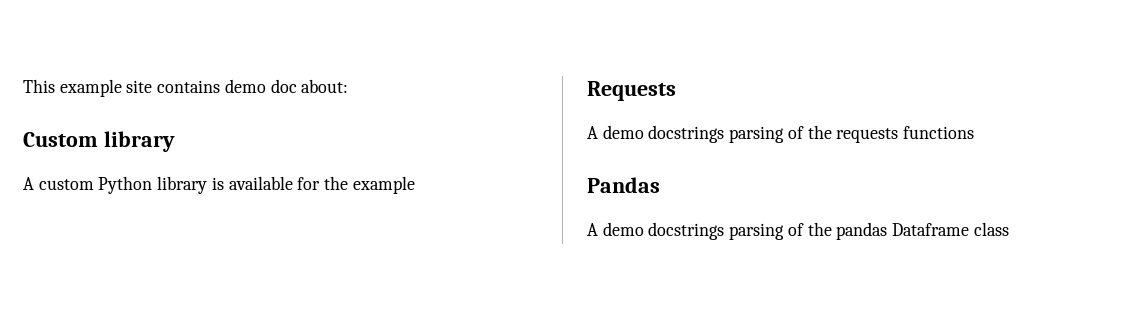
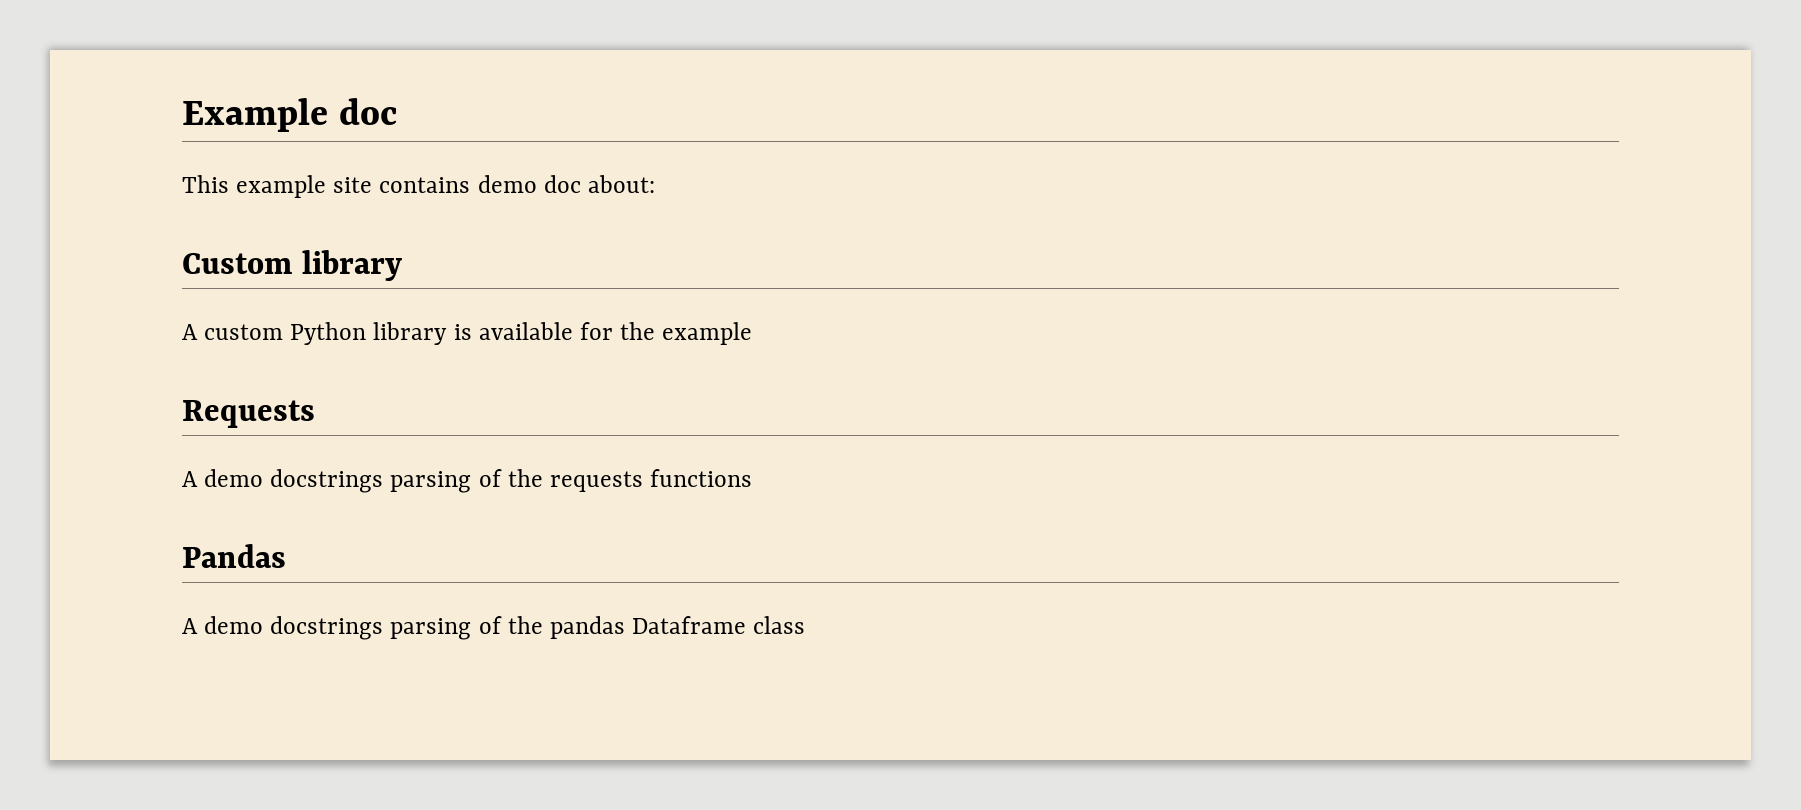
+ Example doc

